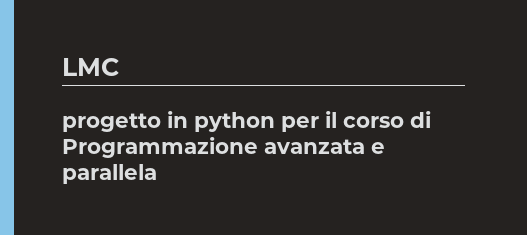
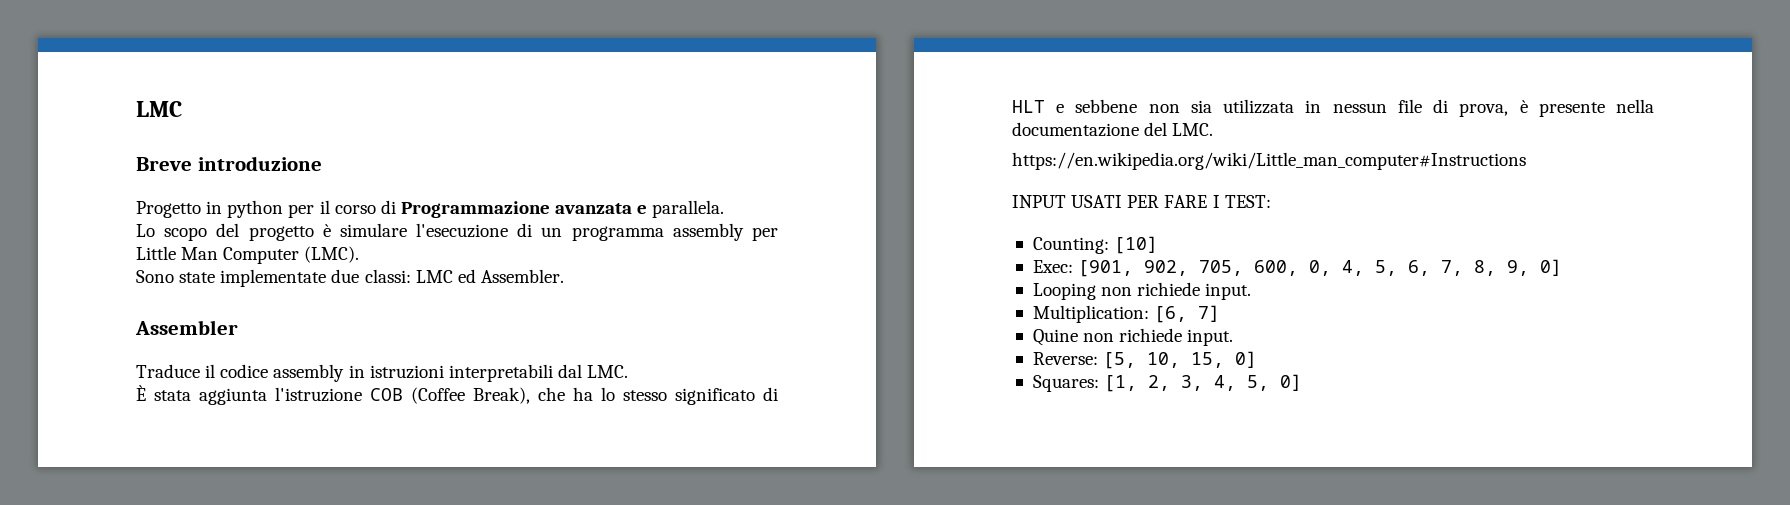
- progetto in python per il corso di Programmazione avanzata e parallela
+ Breve introduzione
+ Progetto in python per il corso di Programmazione avanzata e parallela.
+ Lo scopo del progetto è simulare l'esecuzione di un programma assembly per Little Man Computer (LMC).
+ Sono state implementate due classi: LMC ed Assembler.
+ Assembler
+ Traduce il codice assembly in istruzioni interpretabili dal LMC.
+ È stata aggiunta l'istruzione COB (Coffee Break), che ha lo stesso significato di HLT e sebbene non sia utilizzata in nessun file di prova, è presente nella documentazione del LMC.
+ https://en.wikipedia.org/wiki/Little_man_computer#Instructions
+ INPUT USATI PER FARE I TEST:
+ Counting: [10]
+ Exec: [901, 902, 705, 600, 0, 4, 5, 6, 7, 8, 9, 0]
+ Looping non richiede input.
+ Multiplication: [6, 7]
+ Quine non richiede input.
+ Reverse: [5, 10, 15, 0]
+ Squares: [1, 2, 3, 4, 5, 0]

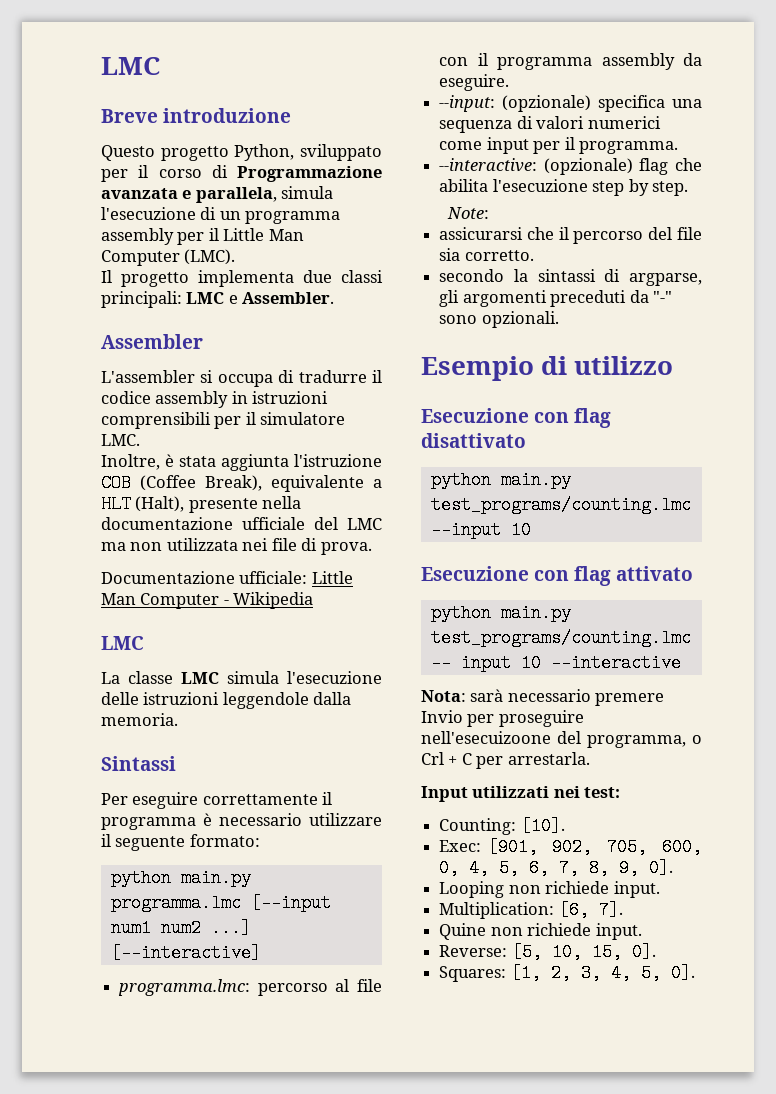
- Progetto in python per il corso di Programmazione avanzata e parallela.
- Lo scopo del progetto è simulare l'esecuzione di un programma assembly per Little Man Computer (LMC).
+ Questo progetto Python, sviluppato per il corso di Programmazione avanzata e parallela, simula l'esecuzione di un programma assembly per il Little Man Computer (LMC).
- Sono state implementate due classi: LMC ed Assembler.
+ Il progetto implementa due classi principali: LMC e Assembler.
  Assembler
- Traduce il codice assembly in istruzioni interpretabili dal LMC.
- È stata aggiunta l'istruzione COB (Coffee Break), che ha lo stesso significato di HLT e sebbene non sia utilizzata in nessun file di prova, è presente nella documentazione del LMC.
- https://en.wikipedia.org/wiki/Little_man_computer#Instructions
- INPUT USATI PER FARE I TEST:
+ L'assembler si occupa di tradurre il codice assembly in istruzioni comprensibili per il simulatore LMC.
+ Inoltre, è stata aggiunta l'istruzione COB (Coffee Break), equivalente a HLT (Halt), presente nella documentazione ufficiale del LMC ma non utilizzata nei file di prova.
+ Documentazione ufficiale: Little Man Computer - Wikipedia
+ LMC
+ La classe LMC simula l'esecuzione delle istruzioni leggendole dalla memoria.
+ Sintassi
+ Per eseguire correttamente il programma è necessario utilizzare il seguente formato:
+ python main.py programma.lmc [--input num1 num2 ...] [--interactive]
+ programma.lmc: percorso al file con il programma assembly da eseguire.
+ --input: (opzionale) specifica una sequenza di valori numerici come input per il programma.
+ --interactive: (opzionale) flag che abilita l'esecuzione step by step.
+ Note:
+ assicurarsi che il percorso del file sia corretto.
+ secondo la sintassi di argparse, gli argomenti preceduti da "-" sono opzionali.
+ Esempio di utilizzo
+ Esecuzione con flag disattivato
+ python main.py test_programs/counting.lmc --input 10
+ Esecuzione con flag attivato
+ python main.py test_programs/counting.lmc -- input 10 --interactive
+ Nota: sarà necessario premere Invio per proseguire nell'esecuizoone del programma, o Crl + C per arrestarla.
+ Input utilizzati nei test:
- Counting: [10]
+ Counting: [10].
- Exec: [901, 902, 705, 600, 0, 4, 5, 6, 7, 8, 9, 0]
+ Exec: [901, 902, 705, 600, 0, 4, 5, 6, 7, 8, 9, 0].
- Multiplication: [6, 7]
+ Multiplication: [6, 7].
- Reverse: [5, 10, 15, 0]
+ Reverse: [5, 10, 15, 0].
- Squares: [1, 2, 3, 4, 5, 0]
+ Squares: [1, 2, 3, 4, 5, 0].

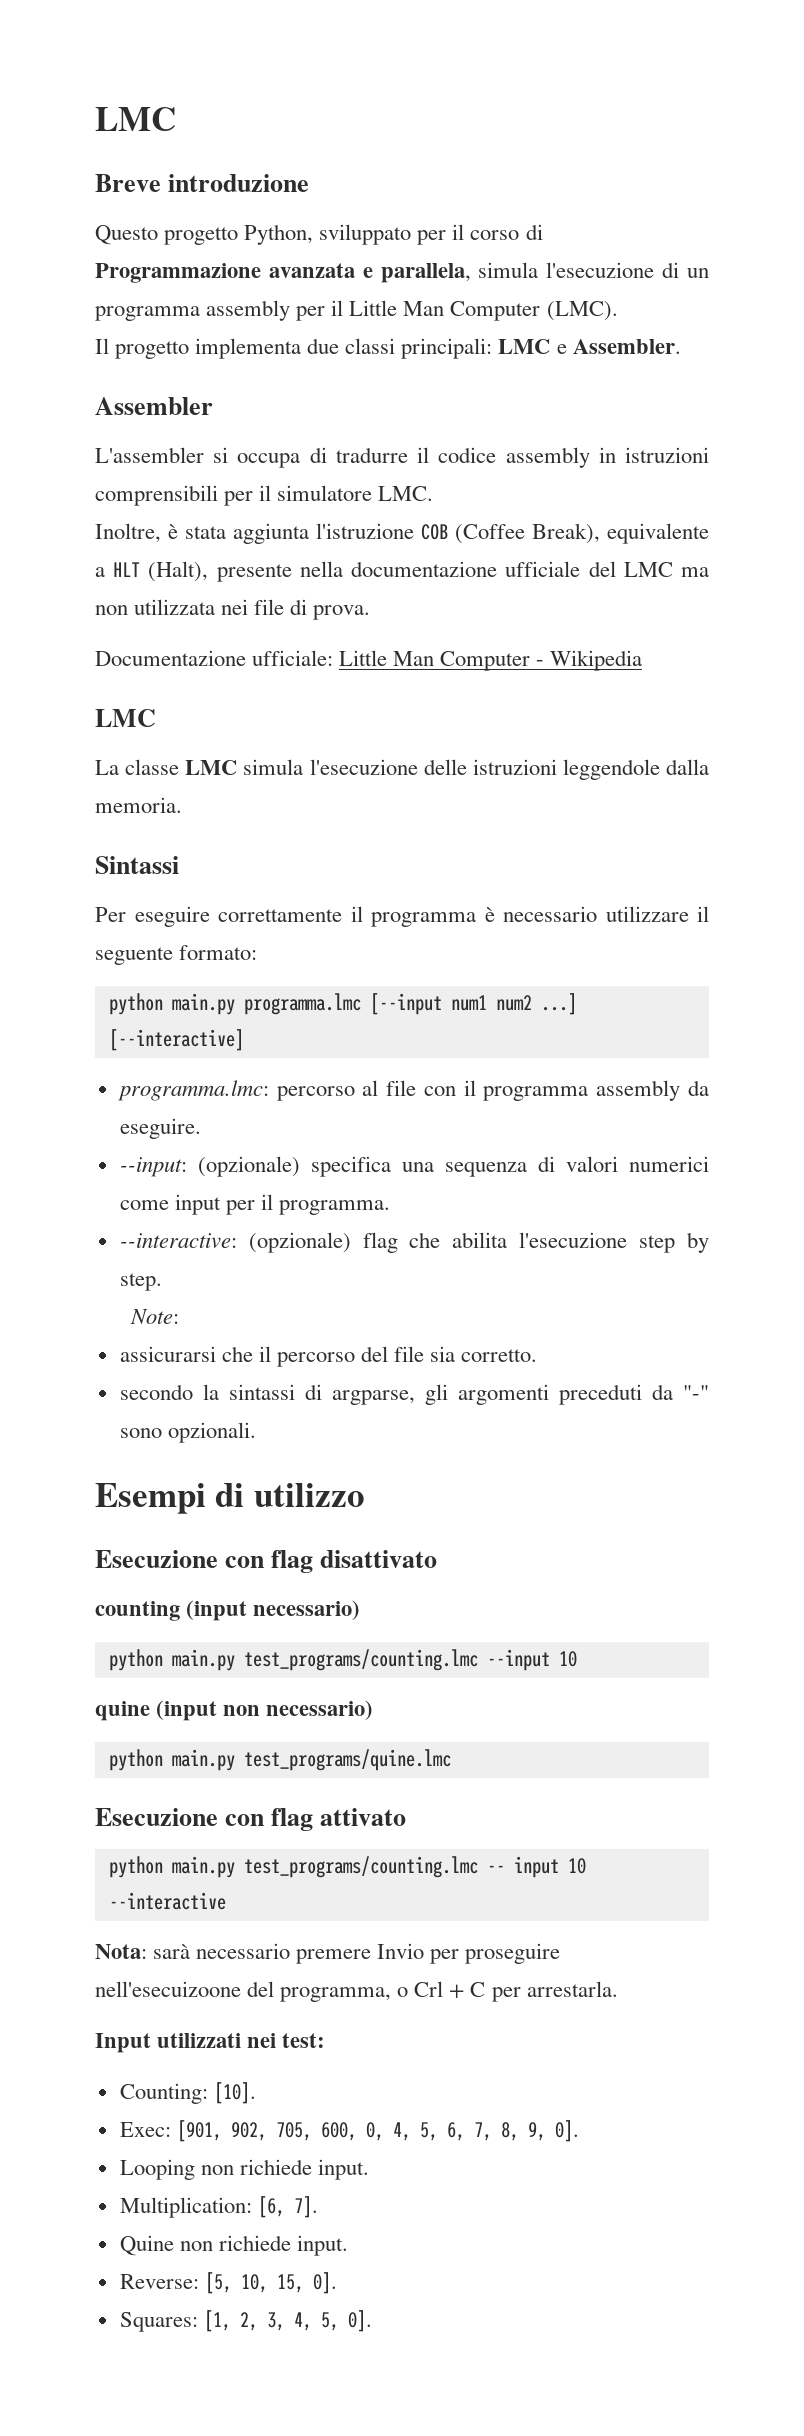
- Esempio di utilizzo
+ Esempi di utilizzo
+ counting (input necessario)
+ quine (input non necessario)
+ python main.py test_programs/quine.lmc

